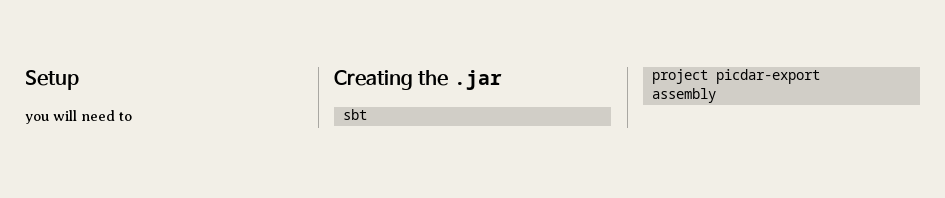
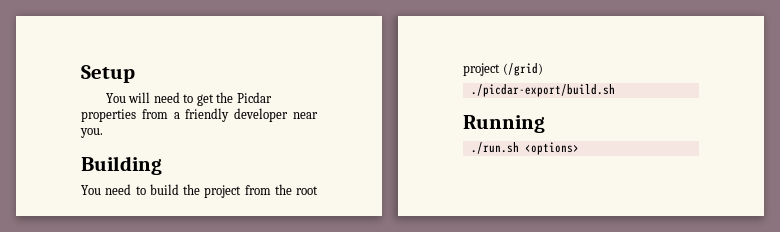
- you will need to
- Creating the .jar
- sbt
- project picdar-export
- assembly
+ You will need to get the Picdar properties from a friendly developer near you.
+ Building
+ You need to build the project from the root project (/grid)
+ ./picdar-export/build.sh
+ Running
+ ./run.sh <options>

